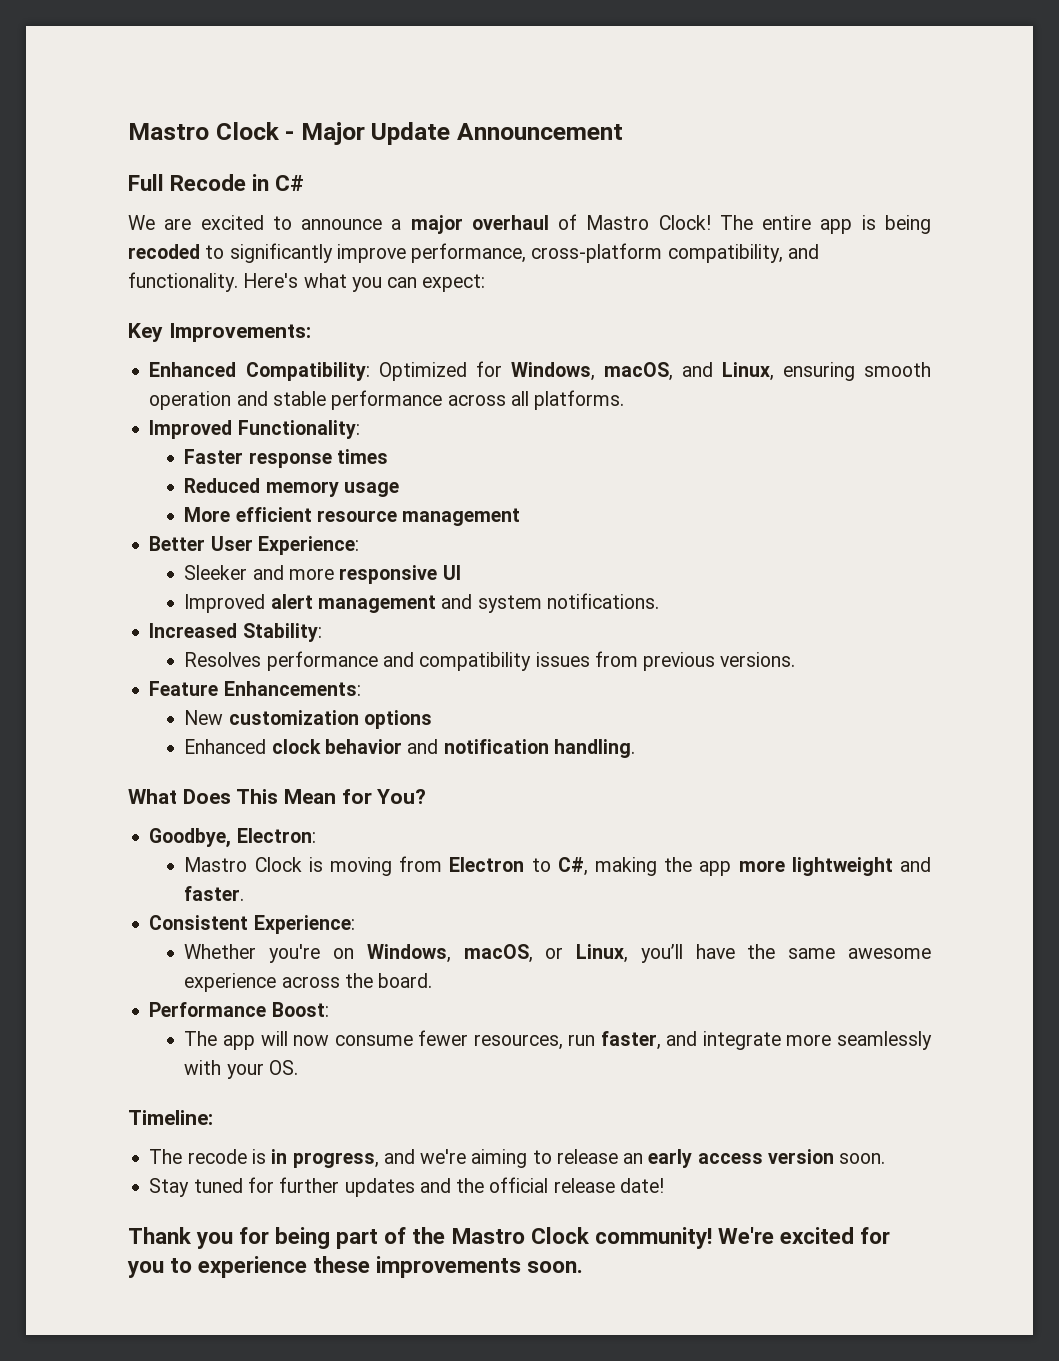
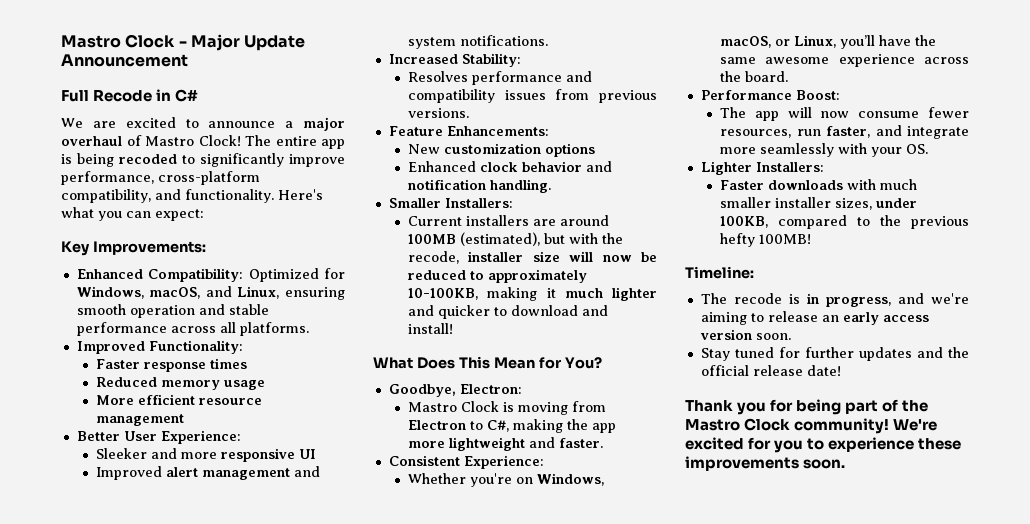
+ Smaller Installers:
+ Current installers are around 100MB (estimated), but with the recode, installer size will now be reduced to approximately 10-100KB, making it much lighter and quicker to download and install!
+ Lighter Installers:
+ Faster downloads with much smaller installer sizes, under 100KB, compared to the previous hefty 100MB!

